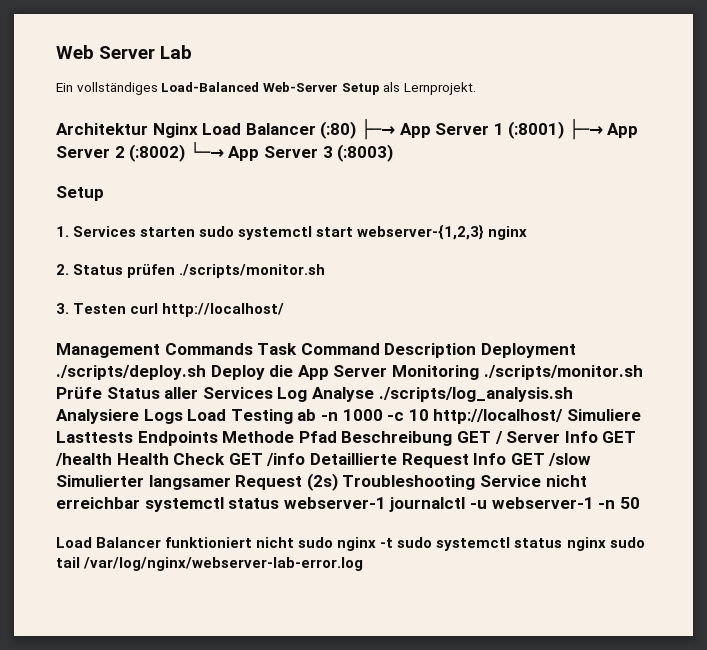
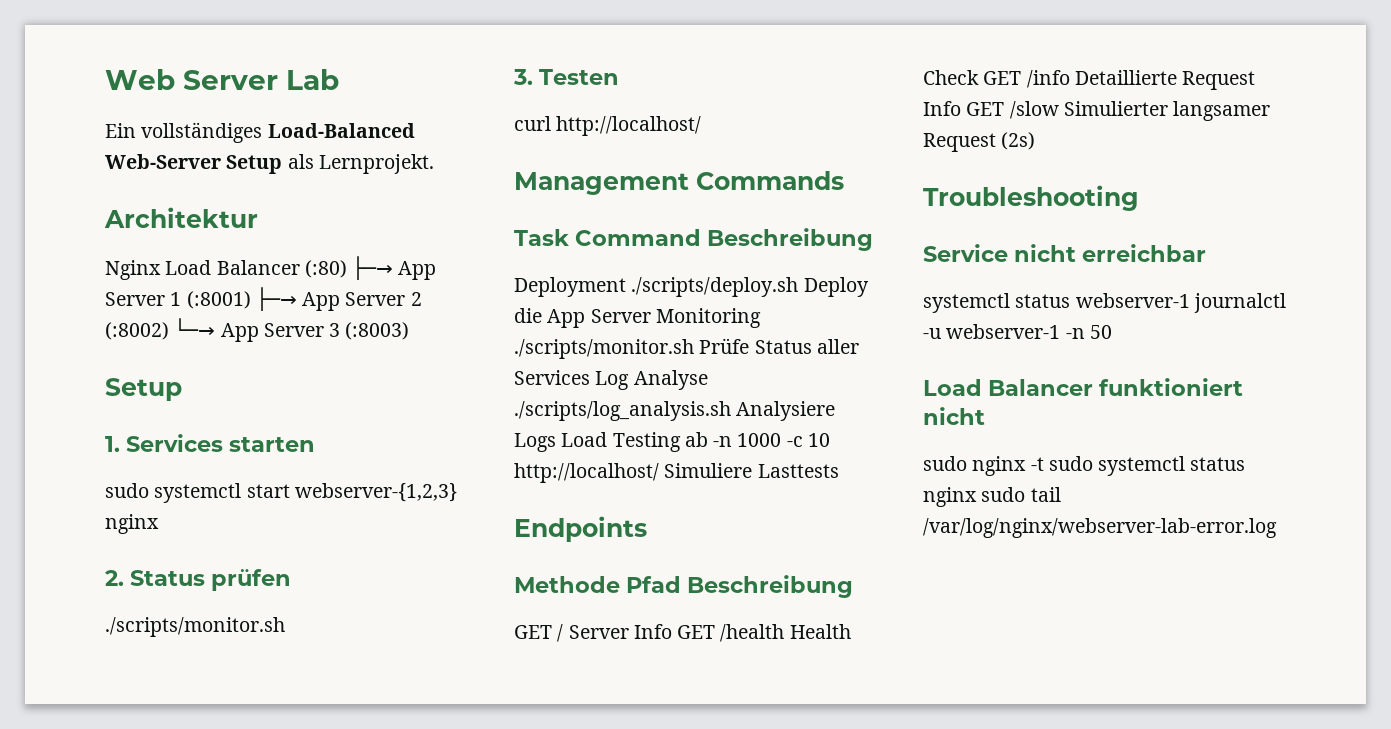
- Architektur Nginx Load Balancer (:80) ├─→ App Server 1 (:8001) ├─→ App Server 2 (:8002) └─→ App Server 3 (:8003)
+ Architektur
+ Nginx Load Balancer (:80) ├─→ App Server 1 (:8001) ├─→ App Server 2 (:8002) └─→ App Server 3 (:8003)
- 1. Services starten sudo systemctl start webserver-{1,2,3} nginx
+ 1. Services starten
+ sudo systemctl start webserver-{1,2,3} nginx
- 2. Status prüfen ./scripts/monitor.sh
+ 2. Status prüfen
+ ./scripts/monitor.sh
- 3. Testen curl http://localhost/
+ 3. Testen
+ curl http://localhost/
- Management Commands Task Command Description Deployment ./scripts/deploy.sh Deploy die App Server Monitoring ./scripts/monitor.sh Prüfe Status aller Services Log Analyse ./scripts/log_analysis.sh Analysiere Logs Load Testing ab -n 1000 -c 10 http://localhost/ Simuliere Lasttests Endpoints Methode Pfad Beschreibung GET / Server Info GET /health Health Check GET /info Detaillierte Request Info GET /slow Simulierter langsamer Request (2s) Troubleshooting Service nicht erreichbar systemctl status webserver-1 journalctl -u webserver-1 -n 50
+ Management Commands
+ Task Command Beschreibung
+ Deployment ./scripts/deploy.sh Deploy die App Server Monitoring ./scripts/monitor.sh Prüfe Status aller Services Log Analyse ./scripts/log_analysis.sh Analysiere Logs Load Testing ab -n 1000 -c 10 http://localhost/ Simuliere Lasttests
+ Endpoints
+ Methode Pfad Beschreibung
+ GET / Server Info GET /health Health Check GET /info Detaillierte Request Info GET /slow Simulierter langsamer Request (2s)
+ Troubleshooting
+ Service nicht erreichbar
+ systemctl status webserver-1 journalctl -u webserver-1 -n 50
- Load Balancer funktioniert nicht sudo nginx -t sudo systemctl status nginx sudo tail /var/log/nginx/webserver-lab-error.log
+ Load Balancer funktioniert nicht
+ sudo nginx -t sudo systemctl status nginx sudo tail /var/log/nginx/webserver-lab-error.log

